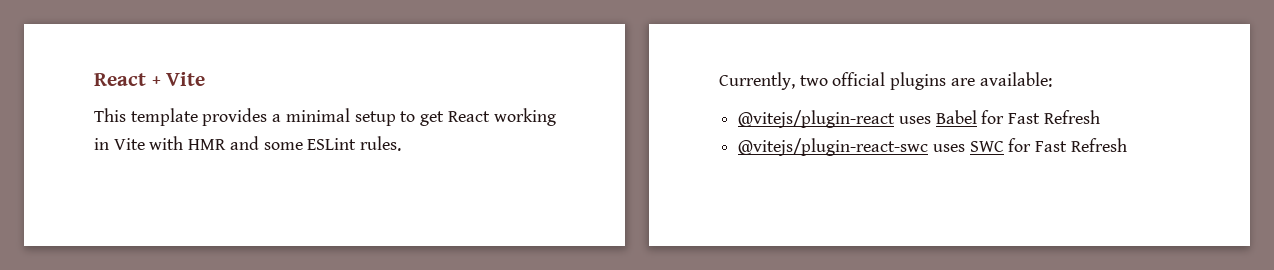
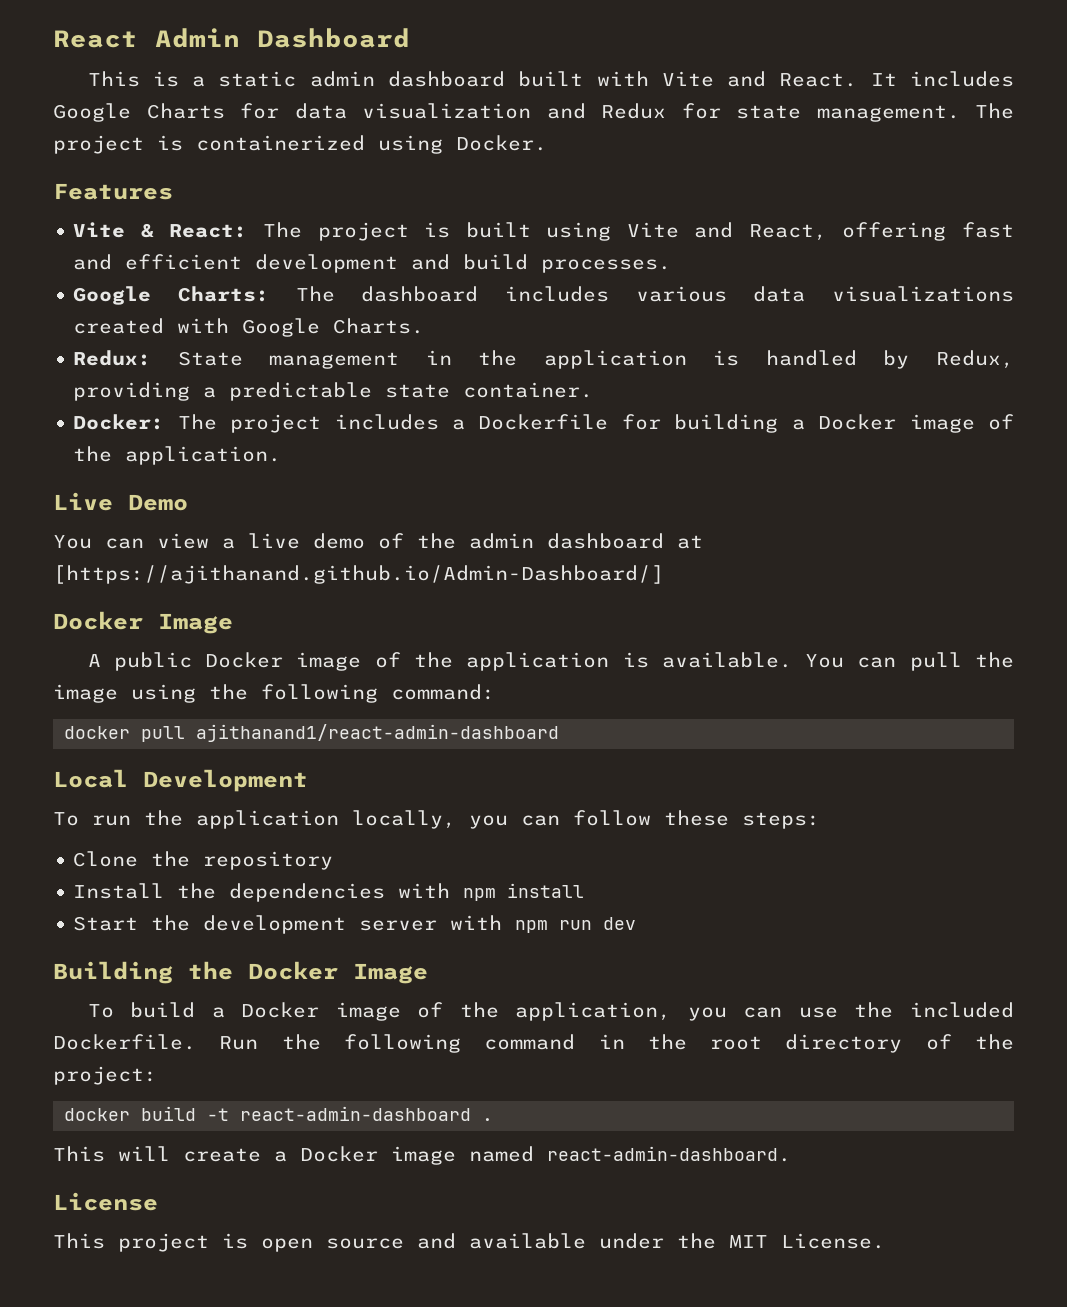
- React + Vite
- This template provides a minimal setup to get React working in Vite with HMR and some ESLint rules.
- Currently, two official plugins are available:
- @vitejs/plugin-react uses Babel for Fast Refresh
- @vitejs/plugin-react-swc uses SWC for Fast Refresh
+ React Admin Dashboard
+ This is a static admin dashboard built with Vite and React. It includes Google Charts for data visualization and Redux for state management. The project is containerized using Docker.
+ Features
+ Vite & React: The project is built using Vite and React, offering fast and efficient development and build processes.
+ Google Charts: The dashboard includes various data visualizations created with Google Charts.
+ Redux: State management in the application is handled by Redux, providing a predictable state container.
+ Docker: The project includes a Dockerfile for building a Docker image of the application.
+ Live Demo
+ You can view a live demo of the admin dashboard at [https://ajithanand.github.io/Admin-Dashboard/]
+ Docker Image
+ A public Docker image of the application is available. You can pull the image using the following command:
+ docker pull ajithanand1/react-admin-dashboard
+ Local Development
+ To run the application locally, you can follow these steps:
+ Clone the repository
+ Install the dependencies with npm install
+ Start the development server with npm run dev
+ Building the Docker Image
+ To build a Docker image of the application, you can use the included Dockerfile. Run the following command in the root directory of the project:
+ docker build -t react-admin-dashboard .
+ This will create a Docker image named react-admin-dashboard.
+ License
+ This project is open source and available under the MIT License.

